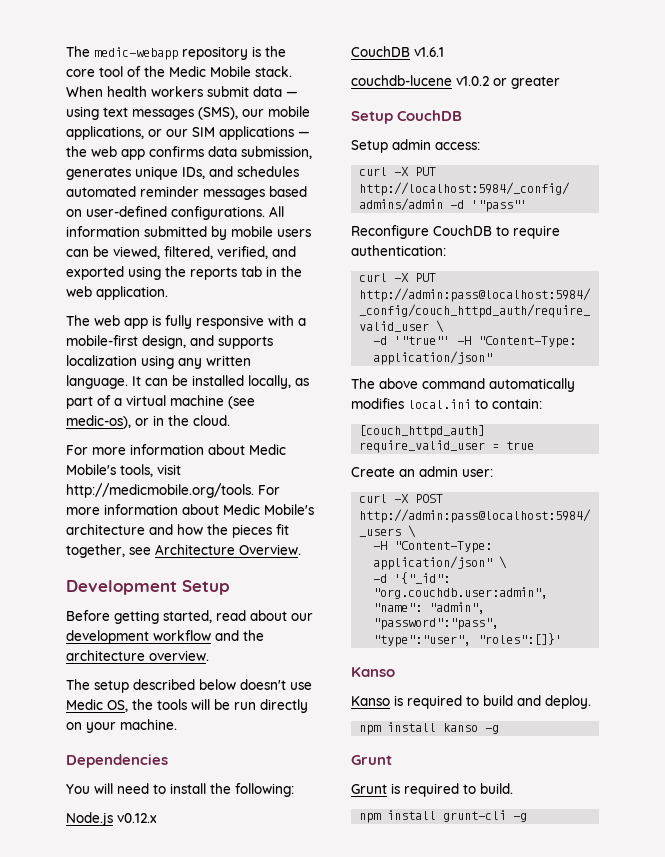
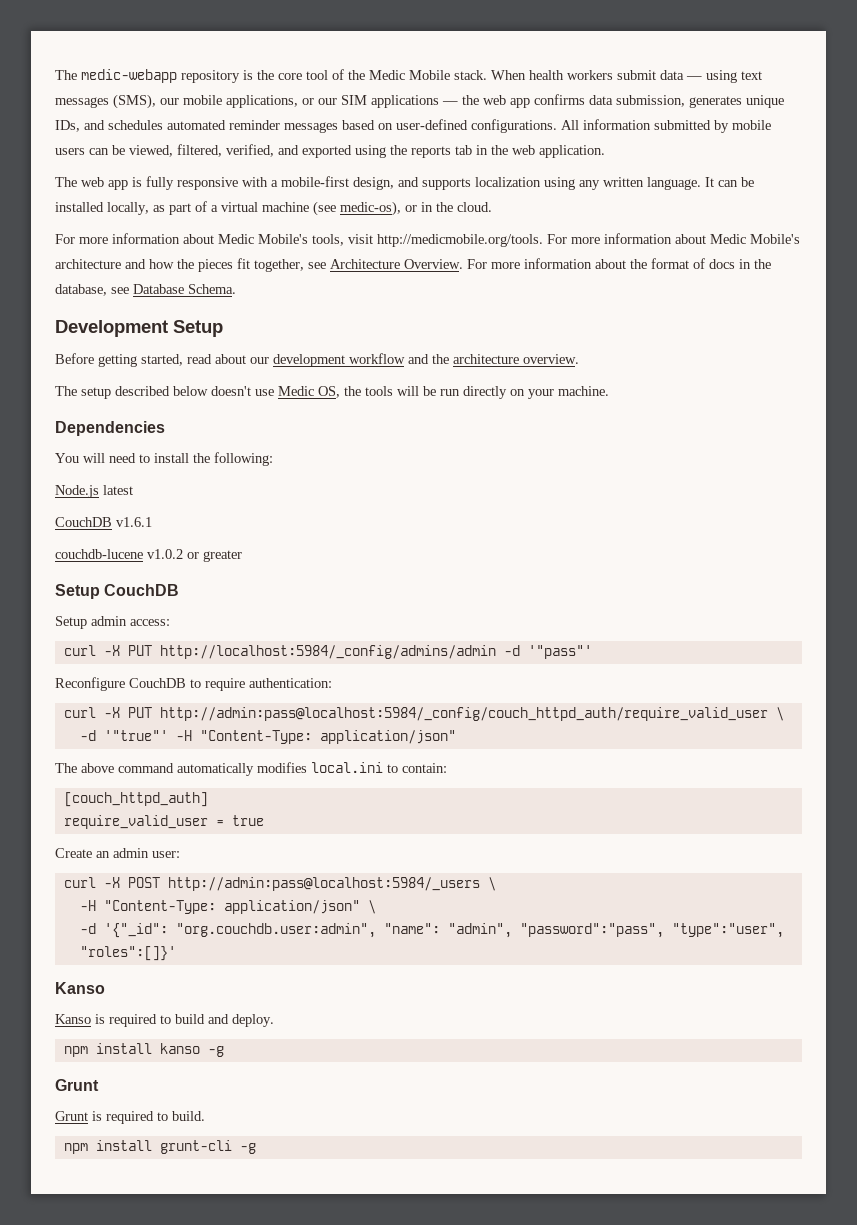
+ For more information about the format of docs in the database, see Database Schema.
- Node.js v0.12.x
+ Node.js latest

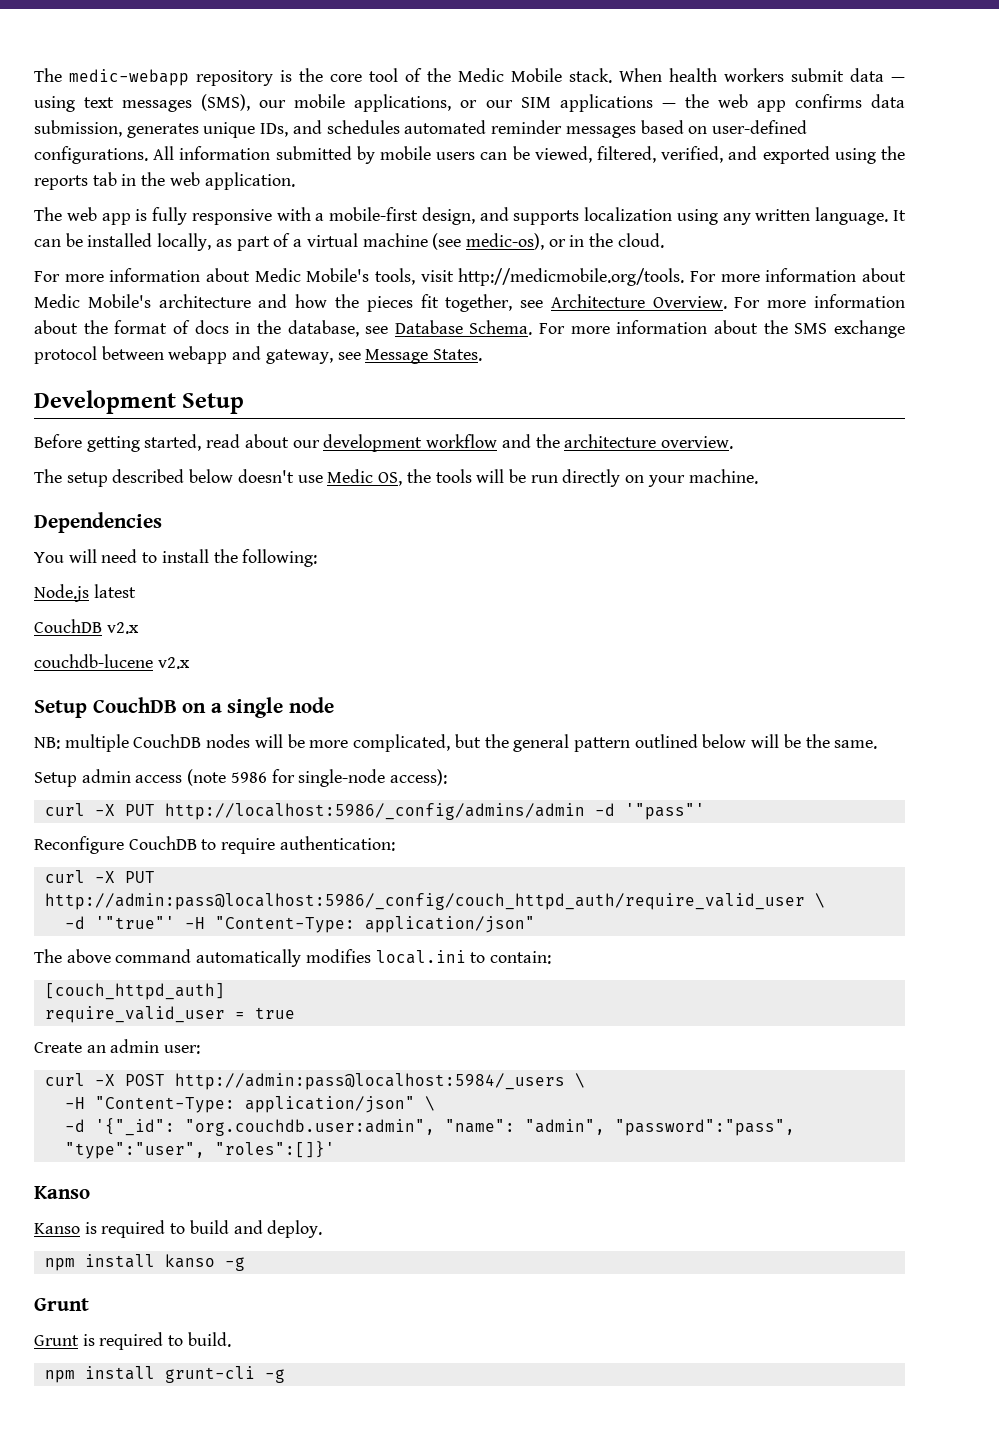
+ For more information about the SMS exchange protocol between webapp and gateway, see Message States.
- CouchDB v1.6.1
+ CouchDB v2.x
- couchdb-lucene v1.0.2 or greater
+ couchdb-lucene v2.x
- Setup CouchDB
- Setup admin access:
- curl -X PUT http://localhost:5984/_config/admins/admin -d '"pass"'
+ Setup CouchDB on a single node
+ NB: multiple CouchDB nodes will be more complicated, but the general pattern outlined below will be the same.
+ Setup admin access (note 5986 for single-node access):
+ curl -X PUT http://localhost:5986/_config/admins/admin -d '"pass"'
- curl -X PUT http://admin:pass@localhost:5984/_config/couch_httpd_auth/require_valid_user \
+ curl -X PUT http://admin:pass@localhost:5986/_config/couch_httpd_auth/require_valid_user \

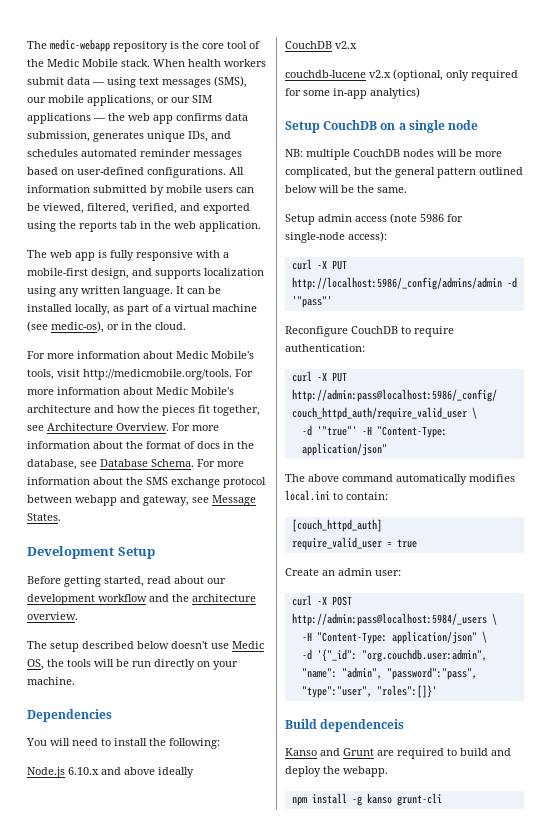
- Node.js latest
+ Node.js 6.10.x and above ideally
- couchdb-lucene v2.x
+ couchdb-lucene v2.x (optional, only required for some in-app analytics)
  -d '{"_id": "org.couchdb.user:admin", "name": "admin", "password":"pass", "type":"user", "roles":[]}'
- Kanso
- Kanso is required to build and deploy.
- npm install kanso -g
- Grunt
- Grunt is required to build.
- npm install grunt-cli -g
+ Build dependenceis
+ Kanso and Grunt are required to build and deploy the webapp.
+ npm install -g kanso grunt-cli

